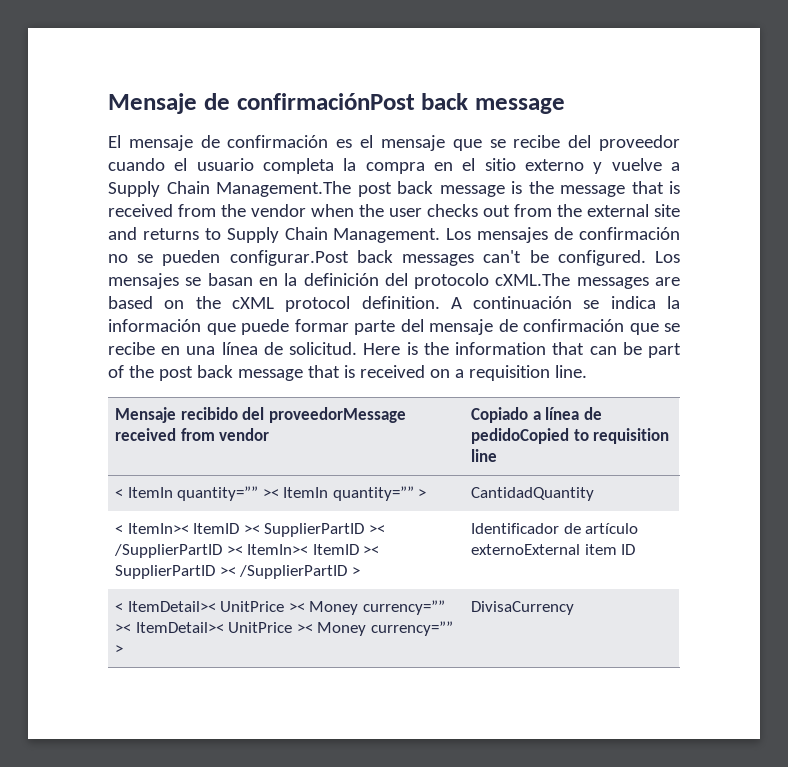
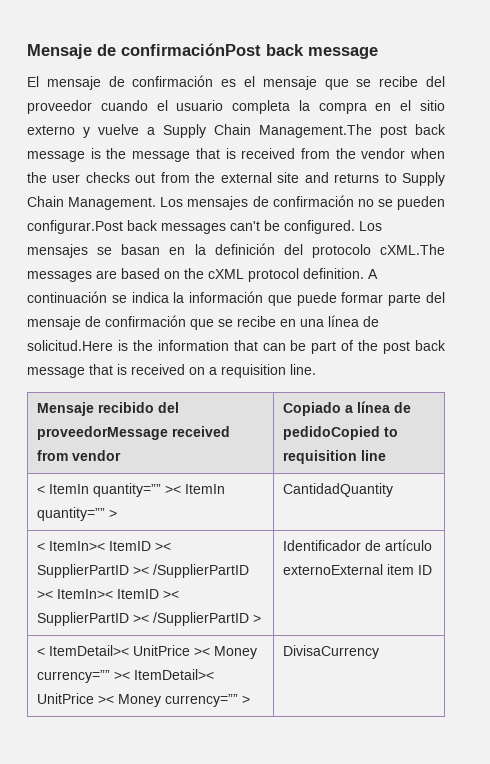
- A continuación se indica la información que puede formar parte del mensaje de confirmación que se recibe en una línea de solicitud. Here is the information that can be part of the post back message that is received on a requisition line.
+ A continuación se indica la información que puede formar parte del mensaje de confirmación que se recibe en una línea de solicitud.Here is the information that can be part of the post back message that is received on a requisition line.

